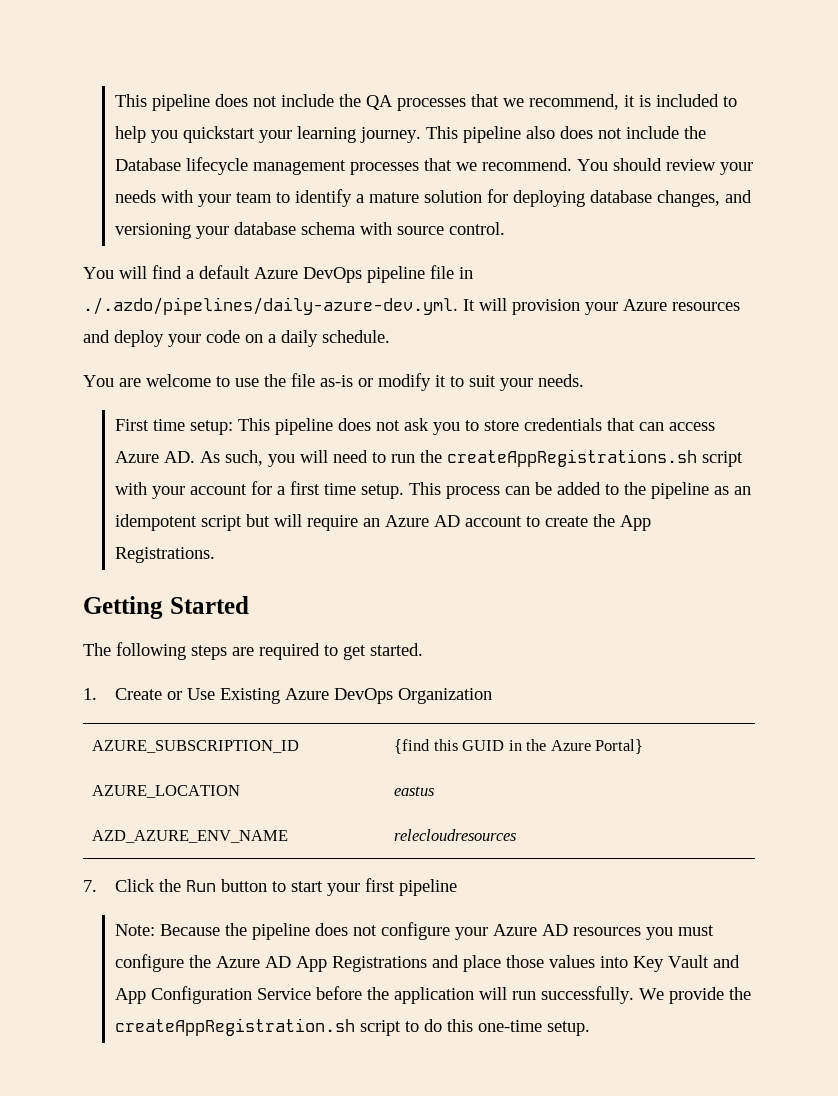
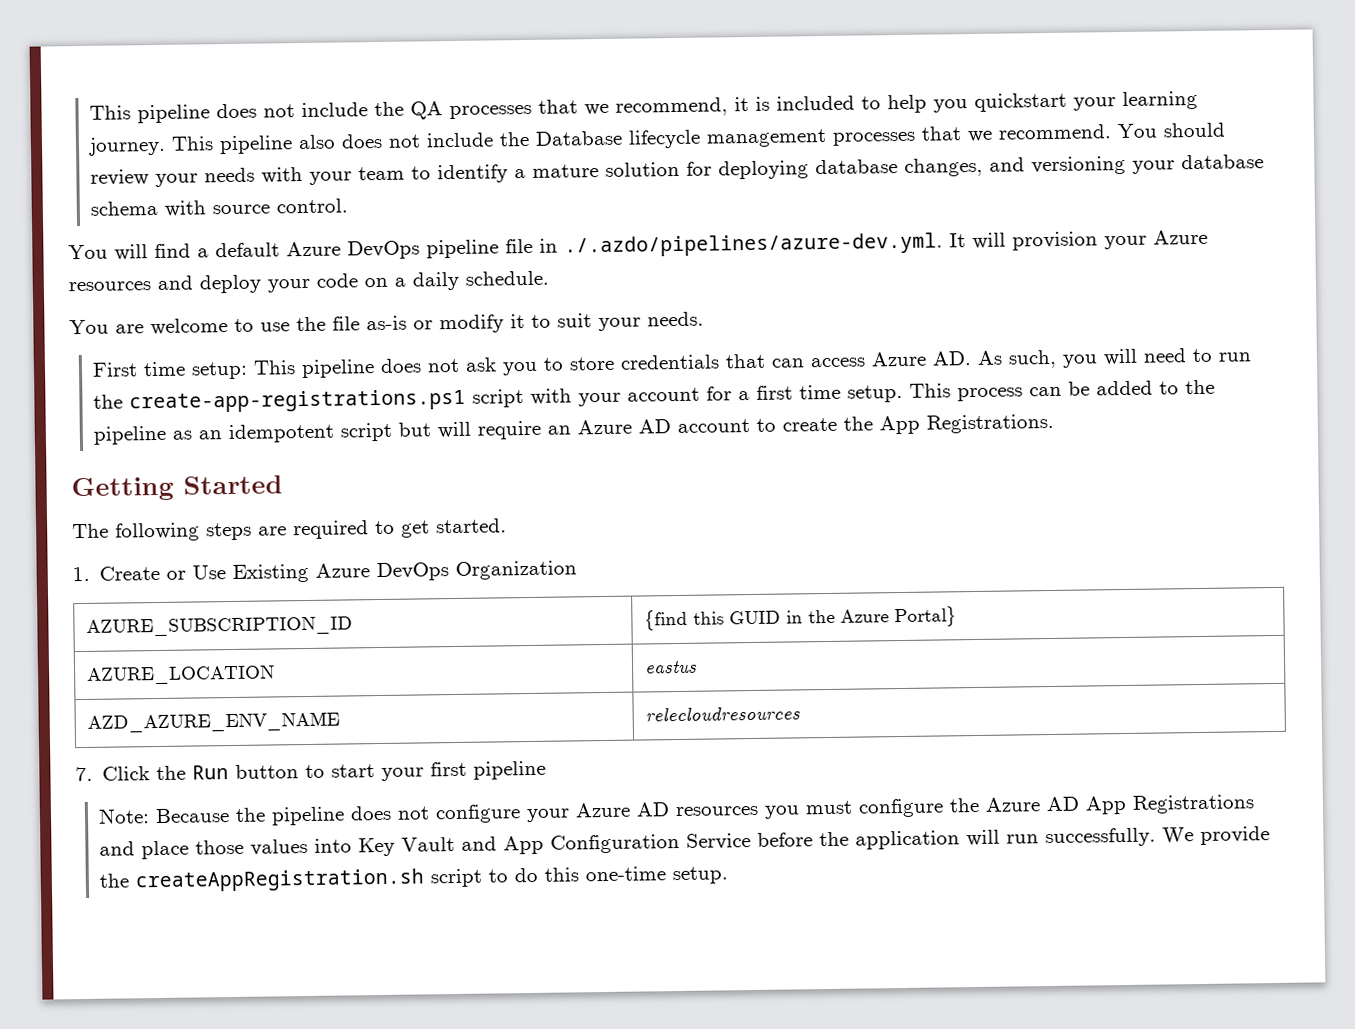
- You will find a default Azure DevOps pipeline file in ./.azdo/pipelines/daily-azure-dev.yml. It will provision your Azure resources and deploy your code on a daily schedule.
+ You will find a default Azure DevOps pipeline file in ./.azdo/pipelines/azure-dev.yml. It will provision your Azure resources and deploy your code on a daily schedule.
- First time setup: This pipeline does not ask you to store credentials that can access Azure AD. As such, you will need to run the createAppRegistrations.sh script with your account for a first time setup.
+ First time setup: This pipeline does not ask you to store credentials that can access Azure AD. As such, you will need to run the create-app-registrations.ps1 script with your account for a first time setup.

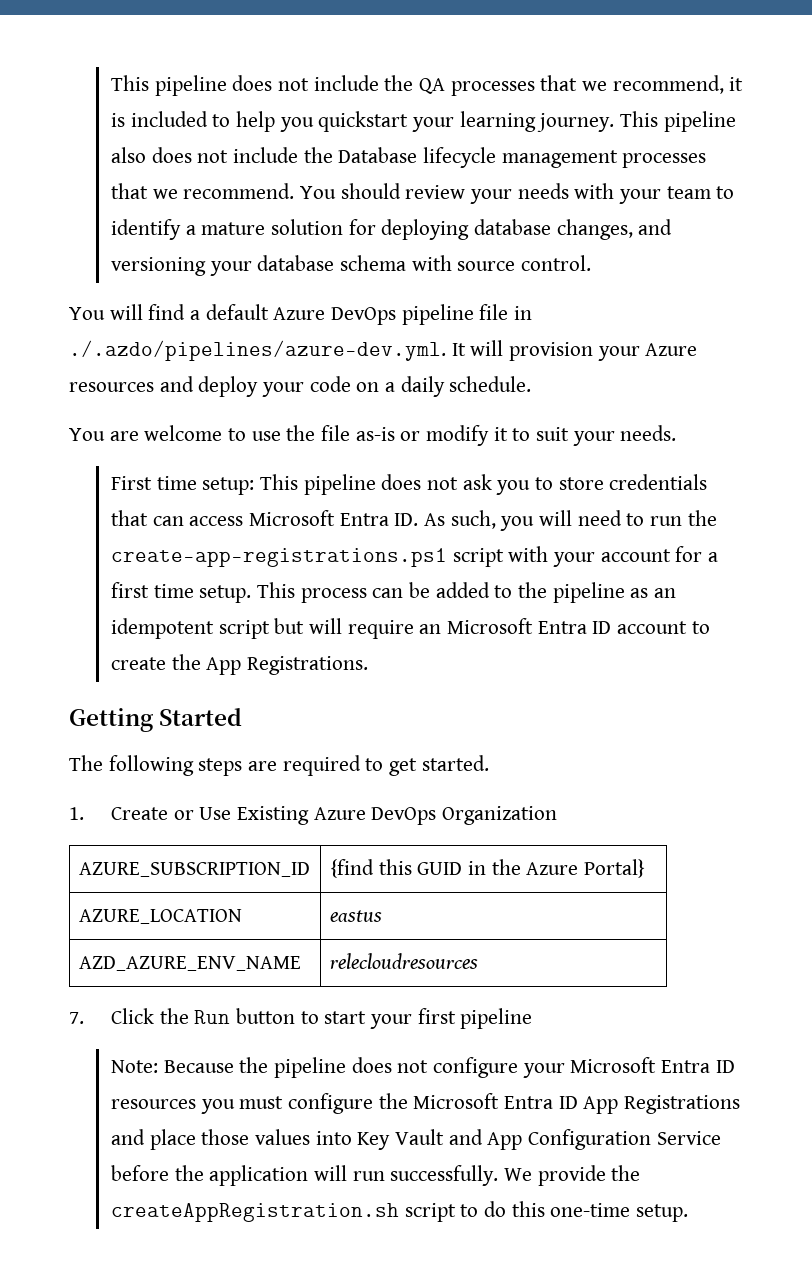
- First time setup: This pipeline does not ask you to store credentials that can access Azure AD. As such, you will need to run the create-app-registrations.ps1 script with your account for a first time setup.
+ First time setup: This pipeline does not ask you to store credentials that can access Microsoft Entra ID. As such, you will need to run the create-app-registrations.ps1 script with your account for a first time setup.
- This process can be added to the pipeline as an idempotent script but will require an Azure AD account to create the App Registrations.
+ This process can be added to the pipeline as an idempotent script but will require an Microsoft Entra ID account to create the App Registrations.
- Note: Because the pipeline does not configure your Azure AD resources you must configure the Azure AD App Registrations and place those values into Key Vault and App Configuration Service before the application will run successfully.
+ Note: Because the pipeline does not configure your Microsoft Entra ID resources you must configure the Microsoft Entra ID App Registrations and place those values into Key Vault and App Configuration Service before the application will run successfully.

